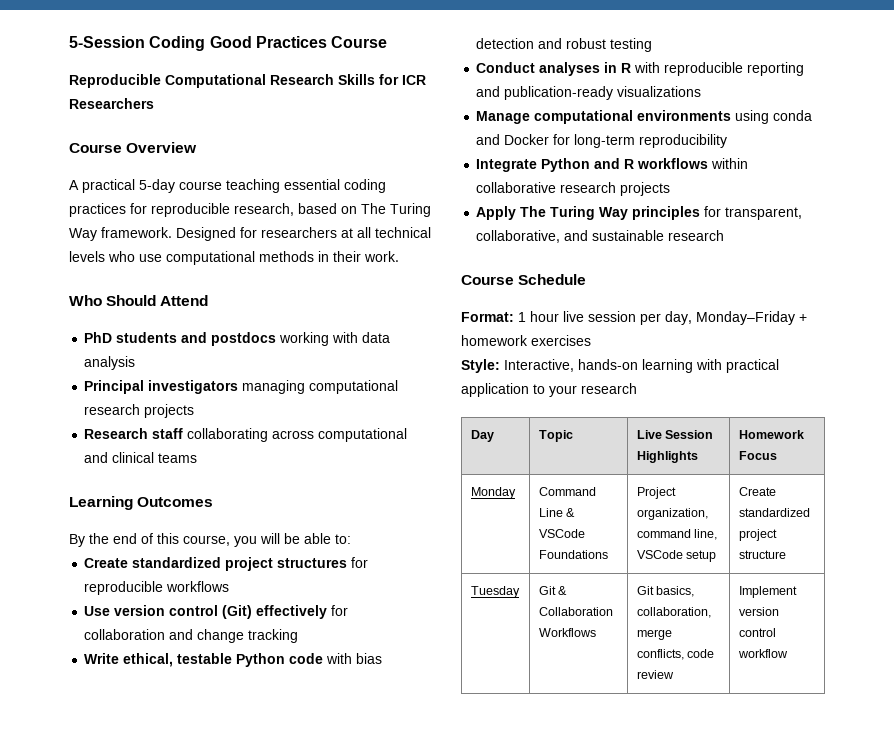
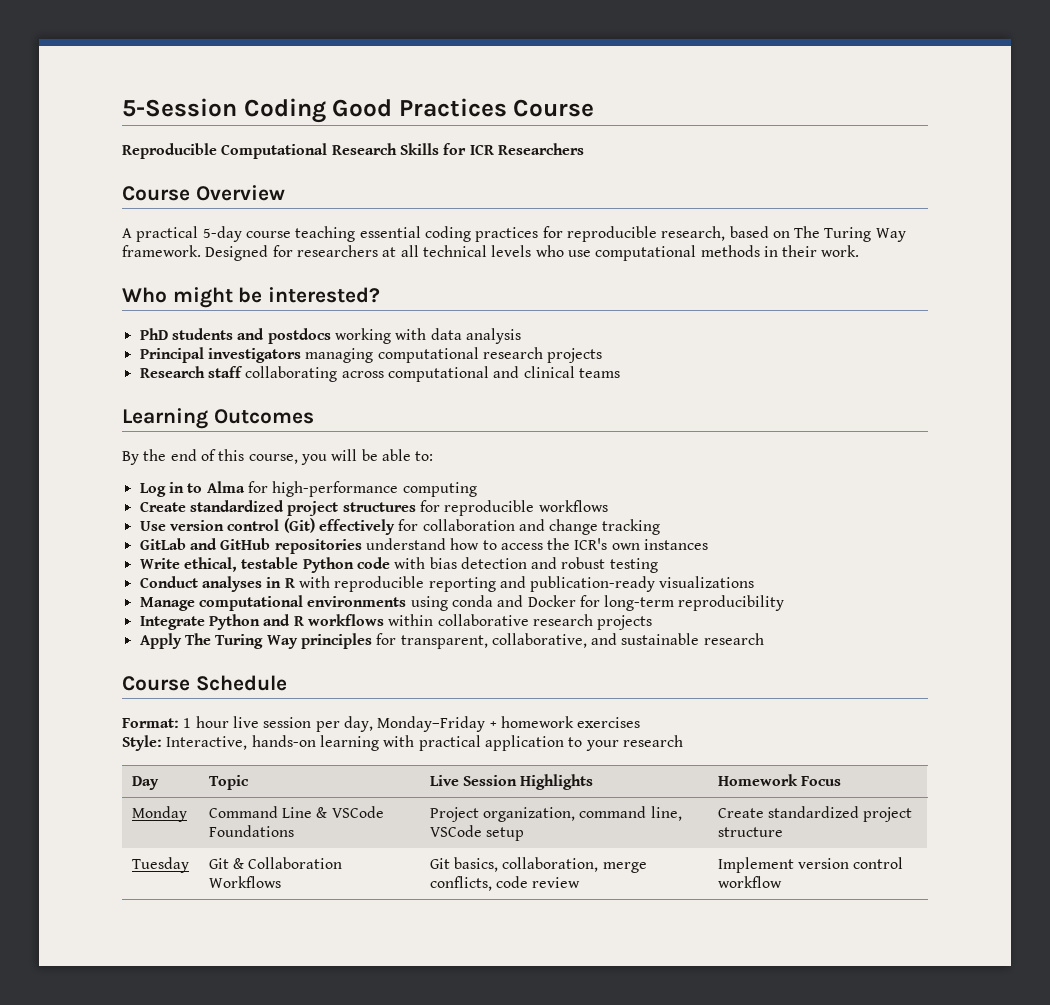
- Who Should Attend
+ Who might be interested?
+ Log in to Alma for high-performance computing
+ GitLab and GitHub repositories understand how to access the ICR's own instances

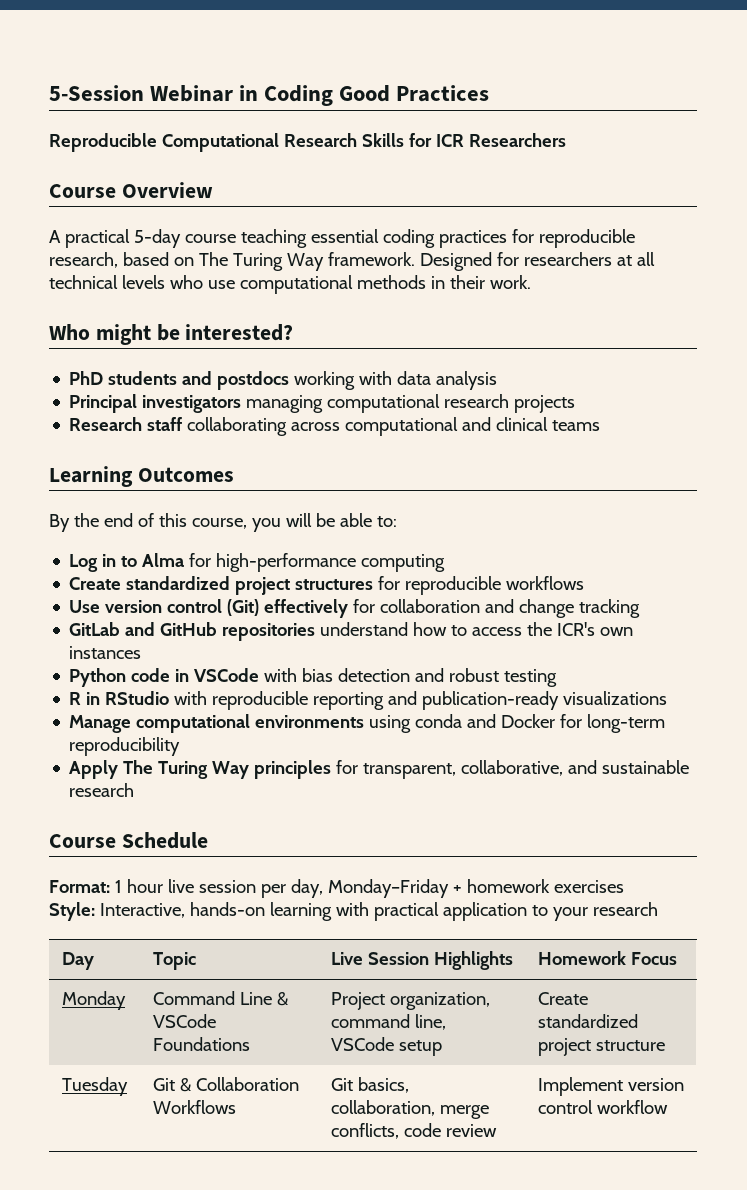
- 5-Session Coding Good Practices Course
+ 5-Session Webinar in Coding Good Practices
- Write ethical, testable Python code with bias detection and robust testing
+ Python code in VSCode with bias detection and robust testing
- Conduct analyses in R with reproducible reporting and publication-ready visualizations
+ R in RStudio with reproducible reporting and publication-ready visualizations
- Integrate Python and R workflows within collaborative research projects

